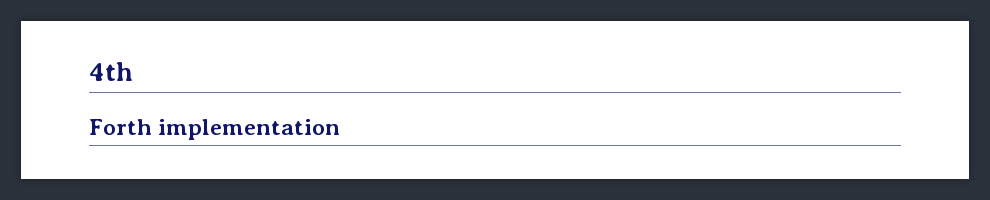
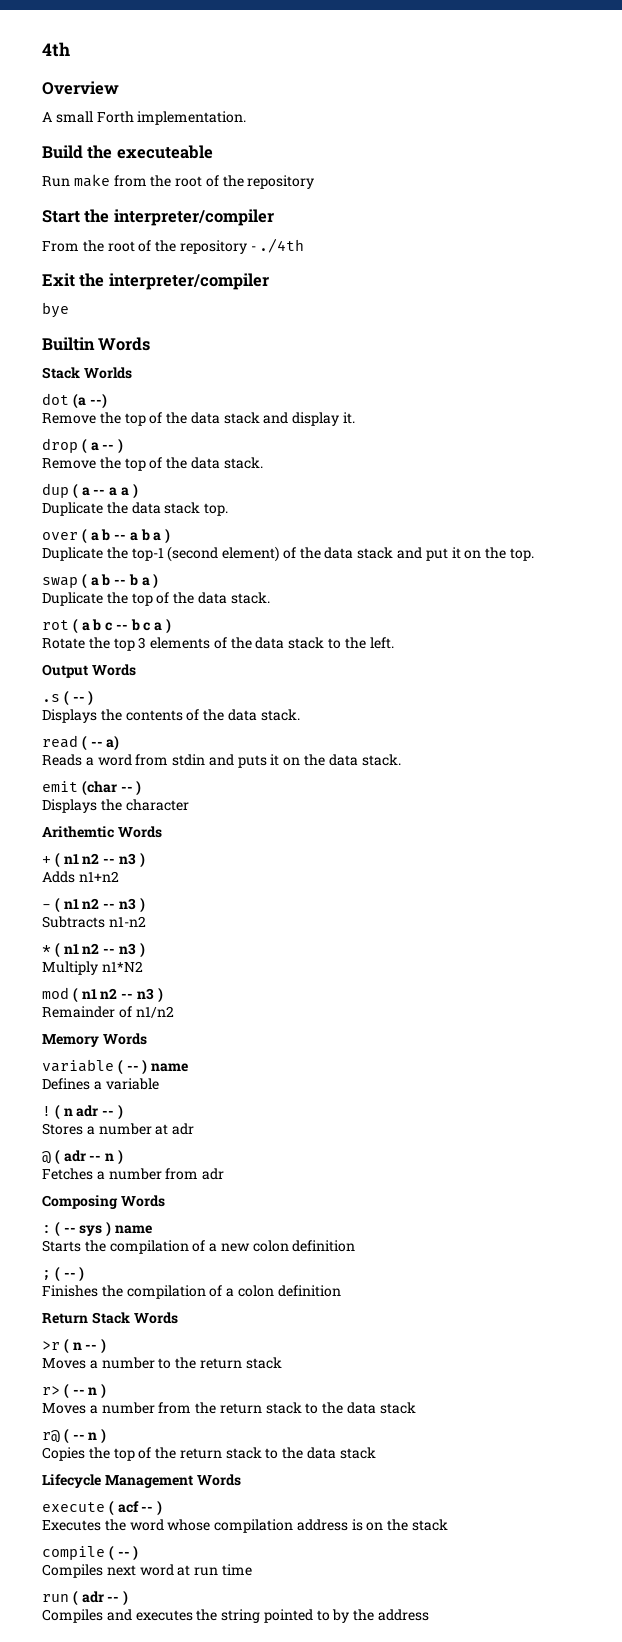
- Forth implementation
+ Overview
+ A small Forth implementation.
+ Build the executeable
+ Run make from the root of the repository
+ Start the interpreter/compiler
+ From the root of the repository - ./4th
+ Exit the interpreter/compiler
+ bye
+ Builtin Words
+ Stack Worlds
+ dot (a --)
+ Remove the top of the data stack and display it.
+ drop ( a -- )
+ Remove the top of the data stack.
+ dup ( a -- a a )
+ Duplicate the data stack top.
+ over ( a b -- a b a )
+ Duplicate the top-1 (second element) of the data stack and put it on the top.
+ swap ( a b -- b a )
+ Duplicate the top of the data stack.
+ rot ( a b c -- b c a )
+ Rotate the top 3 elements of the data stack to the left.
+ Output Words
+ .s ( -- )
+ Displays the contents of the data stack.
+ read ( -- a)
+ Reads a word from stdin and puts it on the data stack.
+ emit (char -- )
+ Displays the character
+ Arithemtic Words
+ + ( n1 n2 -- n3 )
+ Adds n1+n2
+ - ( n1 n2 -- n3 )
+ Subtracts n1-n2
+ * ( n1 n2 -- n3 )
+ Multiply n1*N2
+ mod ( n1 n2 -- n3 )
+ Remainder of n1/n2
+ Memory Words
+ variable ( -- ) name
+ Defines a variable
+ ! ( n adr -- )
+ Stores a number at adr
+ @ ( adr -- n )
+ Fetches a number from adr
+ Composing Words
+ : ( -- sys ) name
+ Starts the compilation of a new colon definition
+ ; ( -- )
+ Finishes the compilation of a colon definition
+ Return Stack Words
+ >r ( n -- )
+ Moves a number to the return stack
+ r> ( -- n )
+ Moves a number from the return stack to the data stack
+ r@ ( -- n )
+ Copies the top of the return stack to the data stack
+ Lifecycle Management Words
+ execute ( acf -- )
+ Executes the word whose compilation address is on the stack
+ compile ( -- )
+ Compiles next word at run time
+ run ( adr -- )
+ Compiles and executes the string pointed to by the address

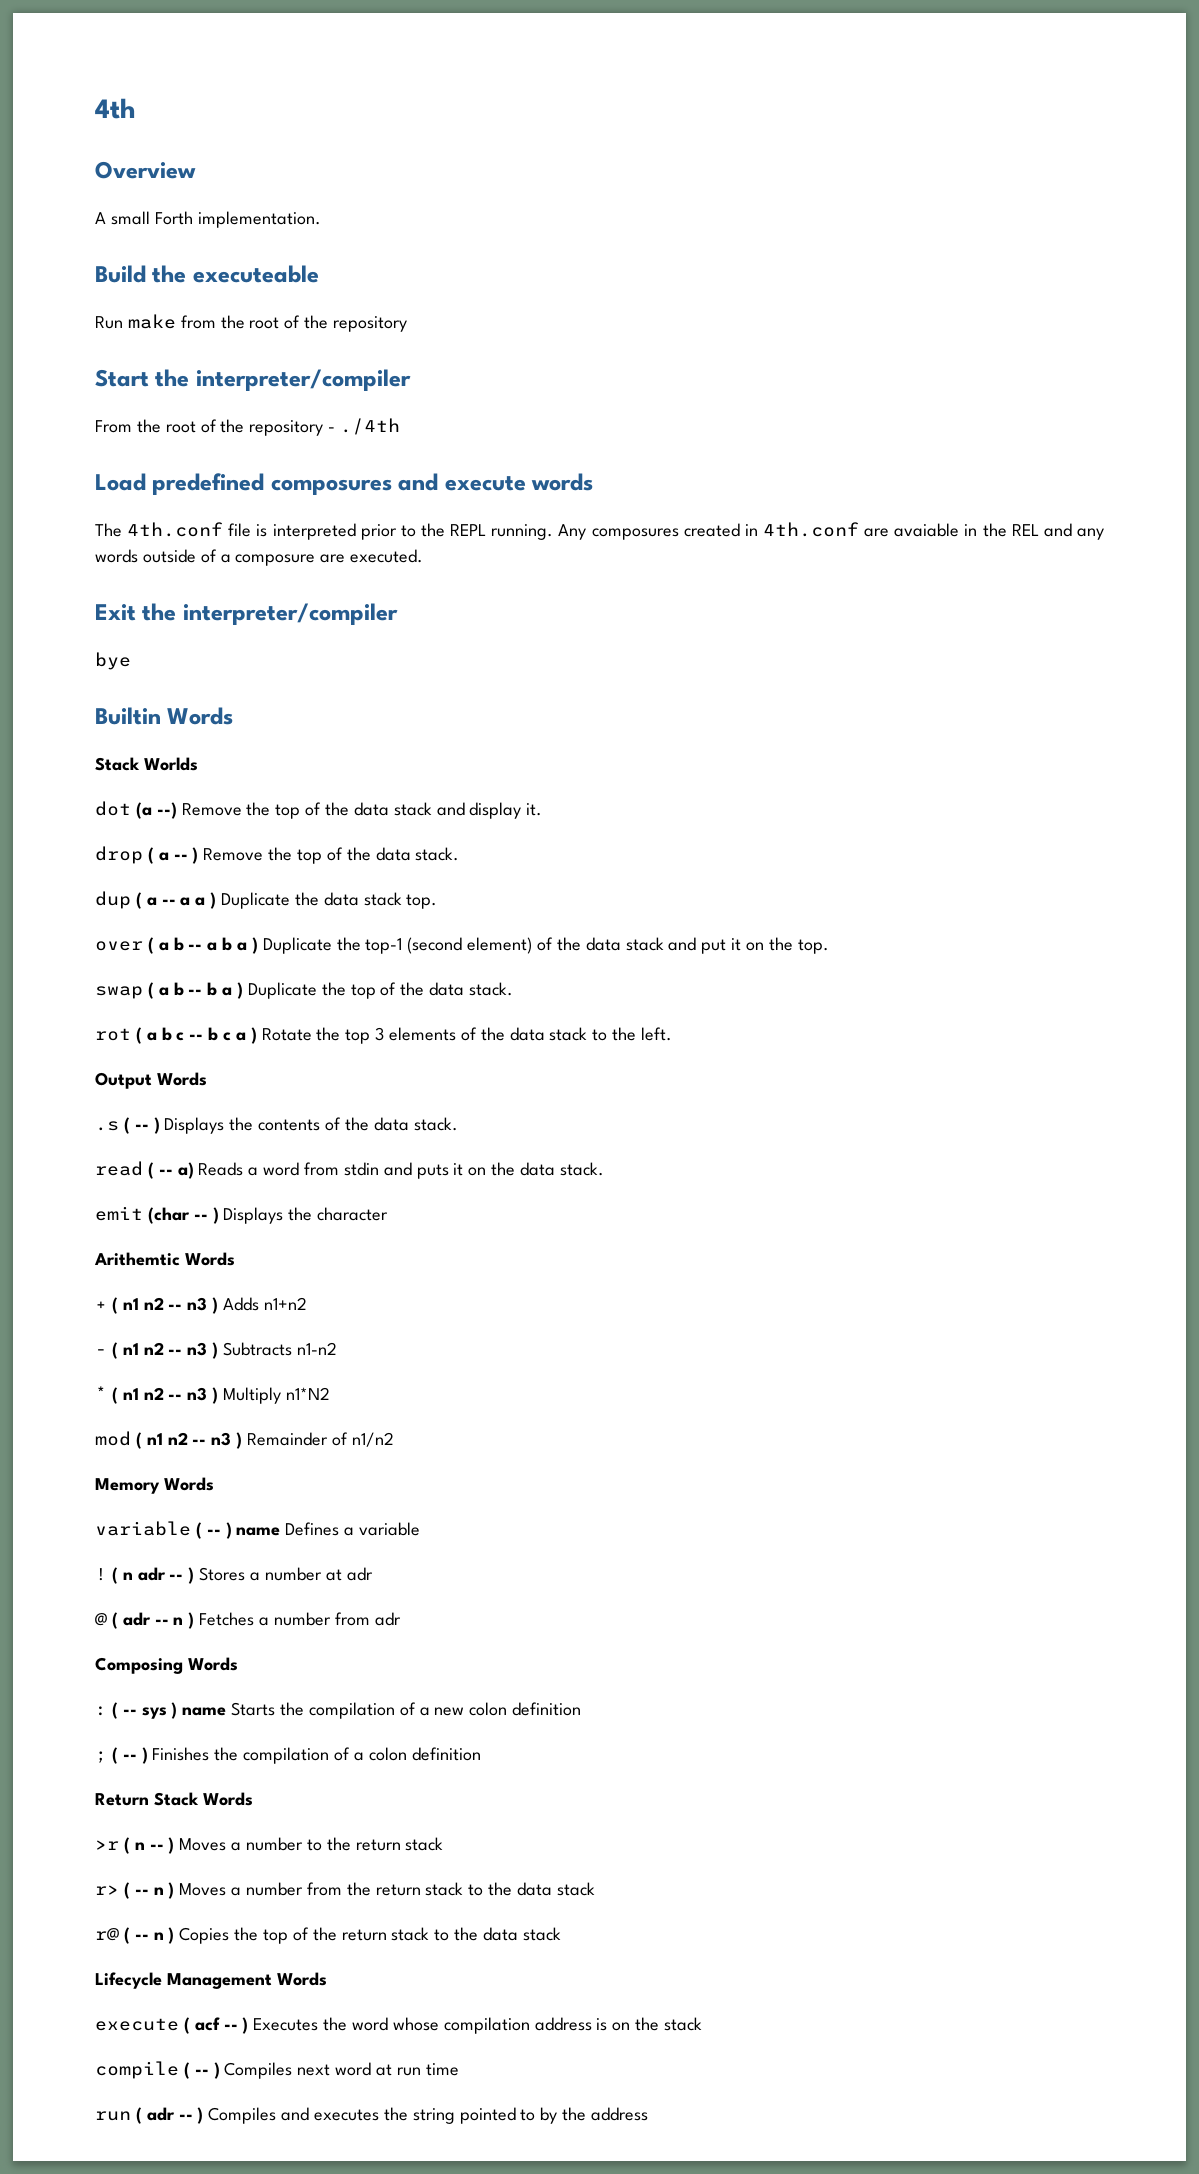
+ Load predefined composures and execute words
+ The 4th.conf file is interpreted prior to the REPL running. Any composures created in 4th.conf are avaiable in the REL and any words outside of a composure are executed.
- dot (a --)
- Remove the top of the data stack and display it.
+ dot (a --) Remove the top of the data stack and display it.
- drop ( a -- )
- Remove the top of the data stack.
+ drop ( a -- ) Remove the top of the data stack.
- dup ( a -- a a )
- Duplicate the data stack top.
+ dup ( a -- a a ) Duplicate the data stack top.
- over ( a b -- a b a )
- Duplicate the top-1 (second element) of the data stack and put it on the top.
+ over ( a b -- a b a ) Duplicate the top-1 (second element) of the data stack and put it on the top.
- swap ( a b -- b a )
- Duplicate the top of the data stack.
+ swap ( a b -- b a ) Duplicate the top of the data stack.
- rot ( a b c -- b c a )
- Rotate the top 3 elements of the data stack to the left.
+ rot ( a b c -- b c a ) Rotate the top 3 elements of the data stack to the left.
- .s ( -- )
- Displays the contents of the data stack.
+ .s ( -- ) Displays the contents of the data stack.
- read ( -- a)
- Reads a word from stdin and puts it on the data stack.
+ read ( -- a) Reads a word from stdin and puts it on the data stack.
- emit (char -- )
- Displays the character
+ emit (char -- ) Displays the character
- + ( n1 n2 -- n3 )
- Adds n1+n2
+ + ( n1 n2 -- n3 ) Adds n1+n2
- - ( n1 n2 -- n3 )
- Subtracts n1-n2
+ - ( n1 n2 -- n3 ) Subtracts n1-n2
- * ( n1 n2 -- n3 )
- Multiply n1*N2
+ * ( n1 n2 -- n3 ) Multiply n1*N2
- mod ( n1 n2 -- n3 )
- Remainder of n1/n2
+ mod ( n1 n2 -- n3 ) Remainder of n1/n2
- variable ( -- ) name
- Defines a variable
+ variable ( -- ) name Defines a variable
- ( n adr -- )
- Stores a number at adr
+ ( n adr -- ) Stores a number at adr
- @ ( adr -- n )
- Fetches a number from adr
+ @ ( adr -- n ) Fetches a number from adr
- : ( -- sys ) name
- Starts the compilation of a new colon definition
+ : ( -- sys ) name Starts the compilation of a new colon definition
- ; ( -- )
- Finishes the compilation of a colon definition
+ ; ( -- ) Finishes the compilation of a colon definition
- >r ( n -- )
- Moves a number to the return stack
+ >r ( n -- ) Moves a number to the return stack
- r> ( -- n )
- Moves a number from the return stack to the data stack
+ r> ( -- n ) Moves a number from the return stack to the data stack
- r@ ( -- n )
- Copies the top of the return stack to the data stack
+ r@ ( -- n ) Copies the top of the return stack to the data stack
- execute ( acf -- )
- Executes the word whose compilation address is on the stack
+ execute ( acf -- ) Executes the word whose compilation address is on the stack
- compile ( -- )
- Compiles next word at run time
+ compile ( -- ) Compiles next word at run time
- run ( adr -- )
- Compiles and executes the string pointed to by the address
+ run ( adr -- ) Compiles and executes the string pointed to by the address

